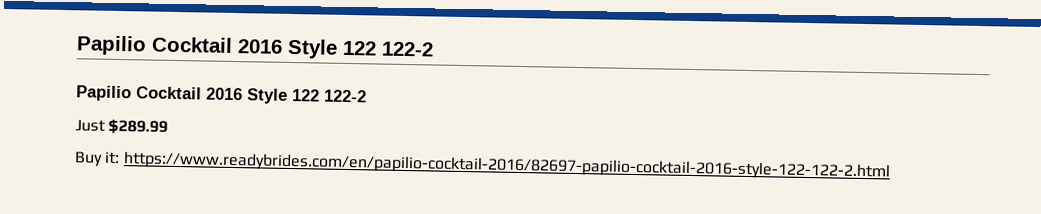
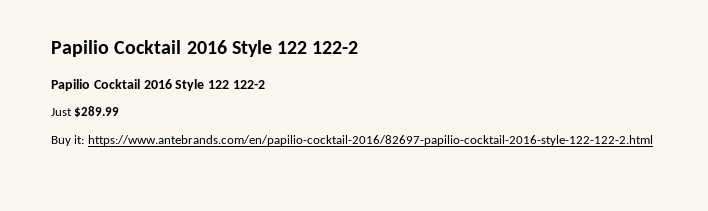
- Buy it: https://www.readybrides.com/en/papilio-cocktail-2016/82697-papilio-cocktail-2016-style-122-122-2.html
+ Buy it: https://www.antebrands.com/en/papilio-cocktail-2016/82697-papilio-cocktail-2016-style-122-122-2.html

